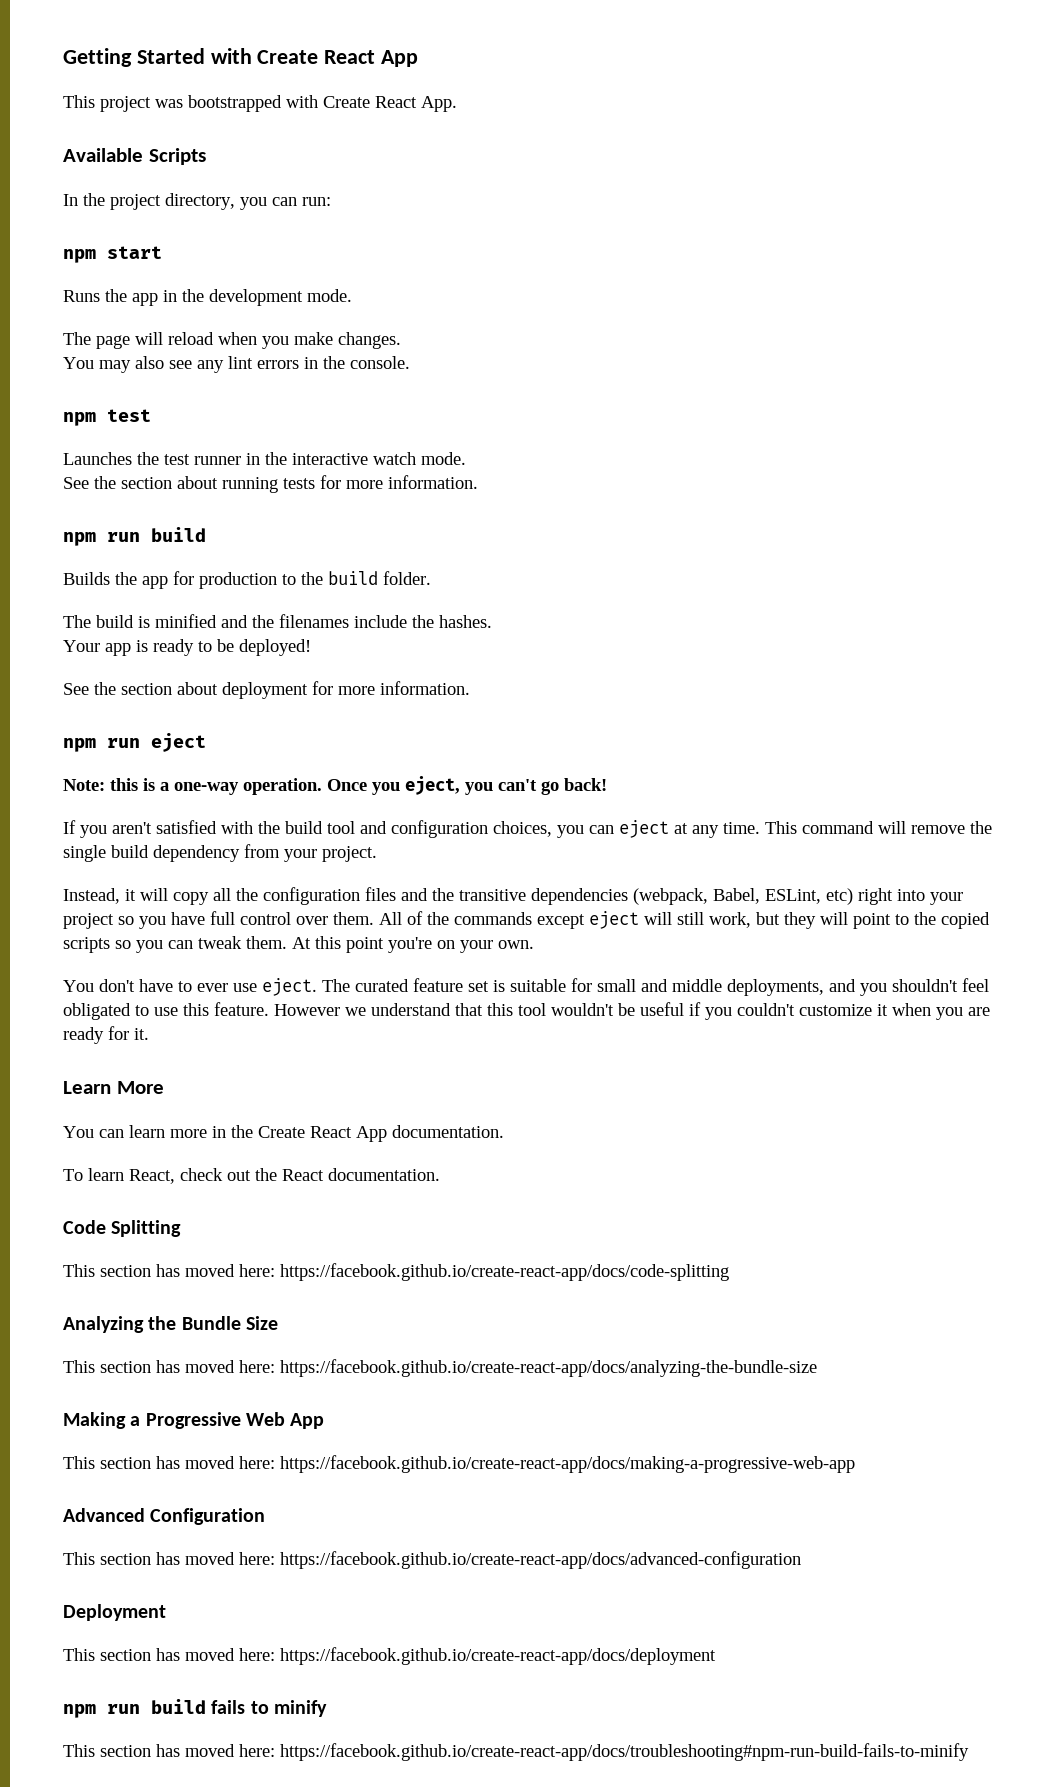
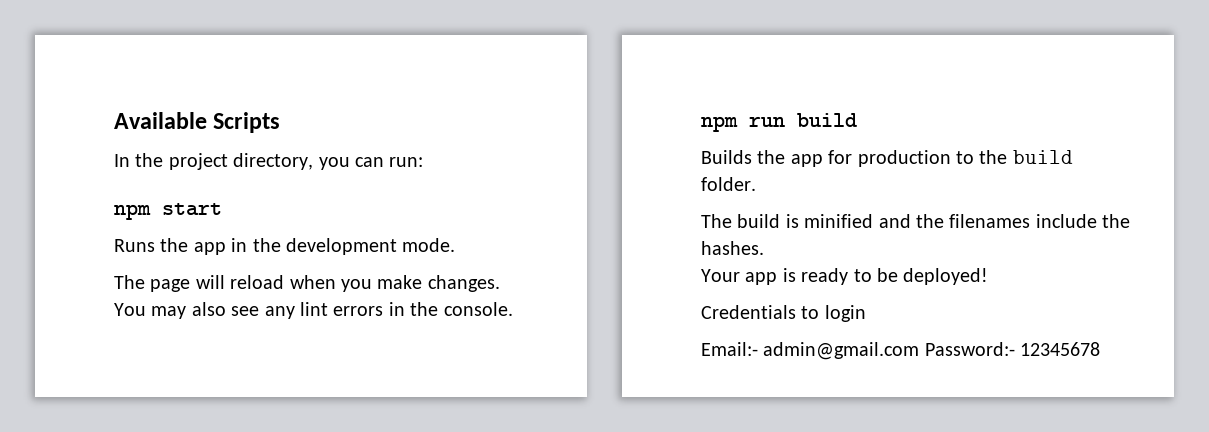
- Getting Started with Create React App
- This project was bootstrapped with Create React App.
- npm test
- Launches the test runner in the interactive watch mode.
- See the section about running tests for more information.
- See the section about deployment for more information.
- npm run eject
- Note: this is a one-way operation. Once you eject, you can't go back!
- If you aren't satisfied with the build tool and configuration choices, you can eject at any time. This command will remove the single build dependency from your project.
- Instead, it will copy all the configuration files and the transitive dependencies (webpack, Babel, ESLint, etc) right into your project so you have full control over them. All of the commands except eject will still work, but they will point to the copied scripts so you can tweak them. At this point you're on your own.
- You don't have to ever use eject. The curated feature set is suitable for small and middle deployments, and you shouldn't feel obligated to use this feature. However we understand that this tool wouldn't be useful if you couldn't customize it when you are ready for it.
- Learn More
- You can learn more in the Create React App documentation.
- To learn React, check out the React documentation.
- Code Splitting
- This section has moved here: https://facebook.github.io/create-react-app/docs/code-splitting
- Analyzing the Bundle Size
- This section has moved here: https://facebook.github.io/create-react-app/docs/analyzing-the-bundle-size
- Making a Progressive Web App
- This section has moved here: https://facebook.github.io/create-react-app/docs/making-a-progressive-web-app
- Advanced Configuration
- This section has moved here: https://facebook.github.io/create-react-app/docs/advanced-configuration
- Deployment
- This section has moved here: https://facebook.github.io/create-react-app/docs/deployment
- npm run build fails to minify
- This section has moved here: https://facebook.github.io/create-react-app/docs/troubleshooting#npm-run-build-fails-to-minify
+ Credentials to login
+ Email:- admin@gmail.com Password:- 12345678

